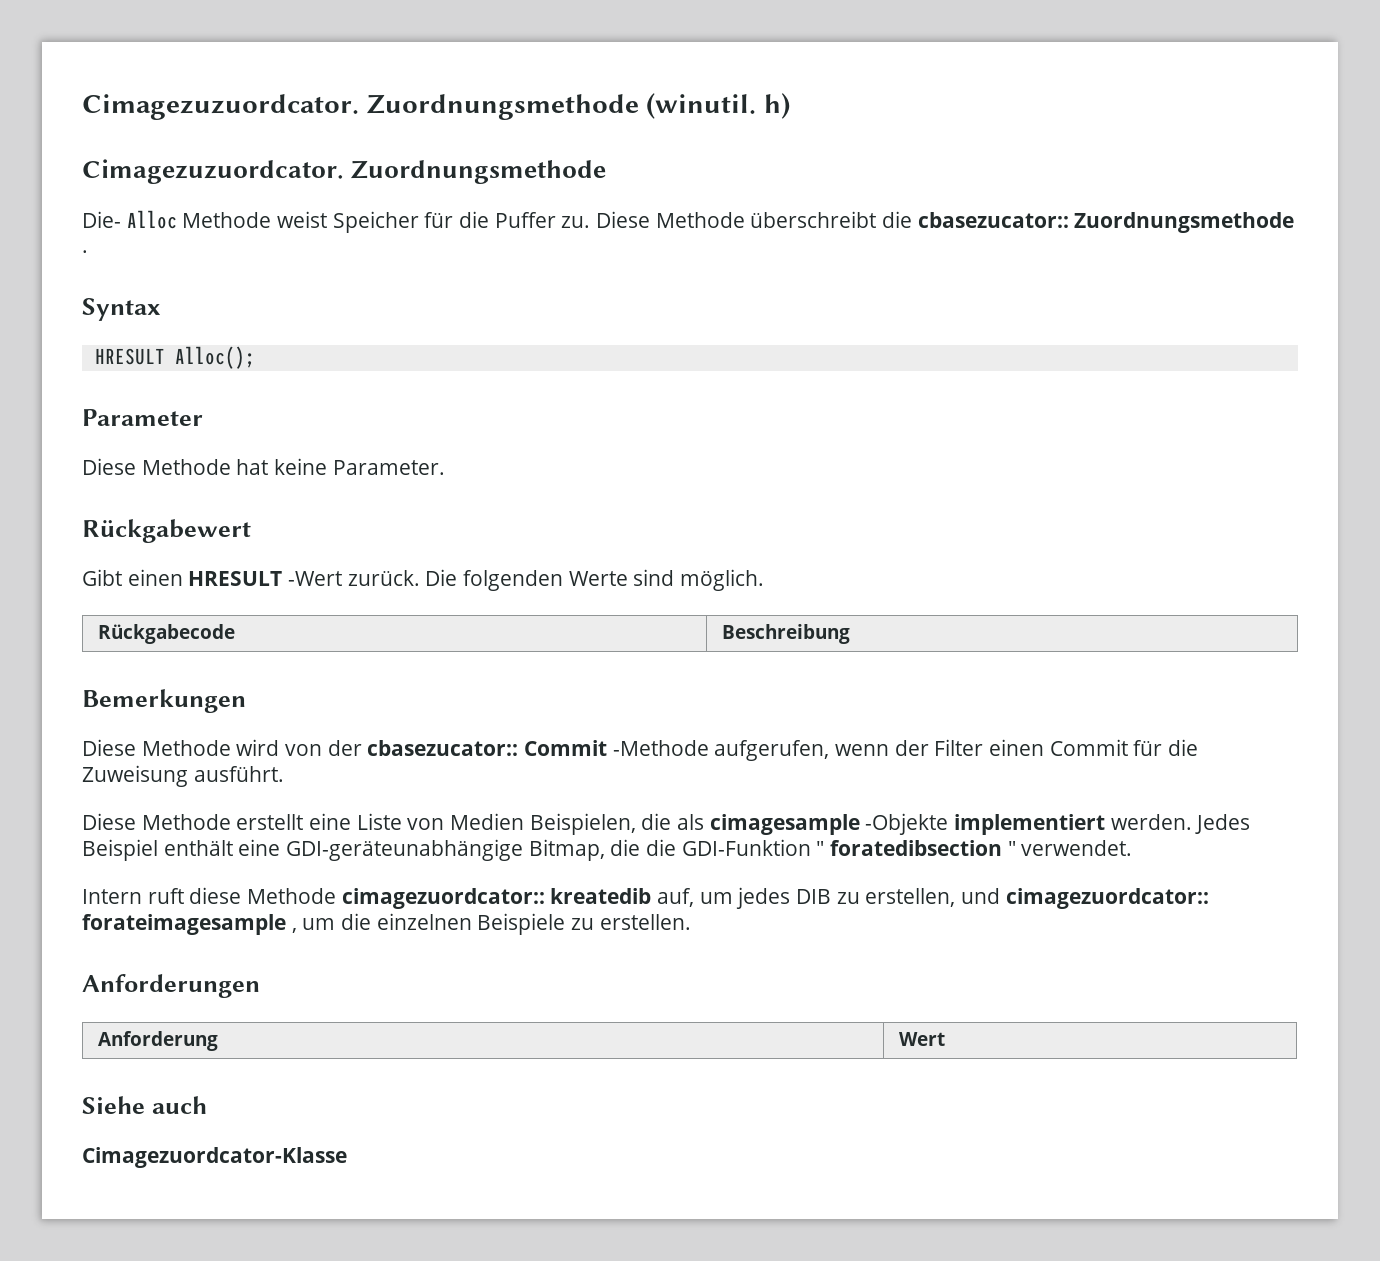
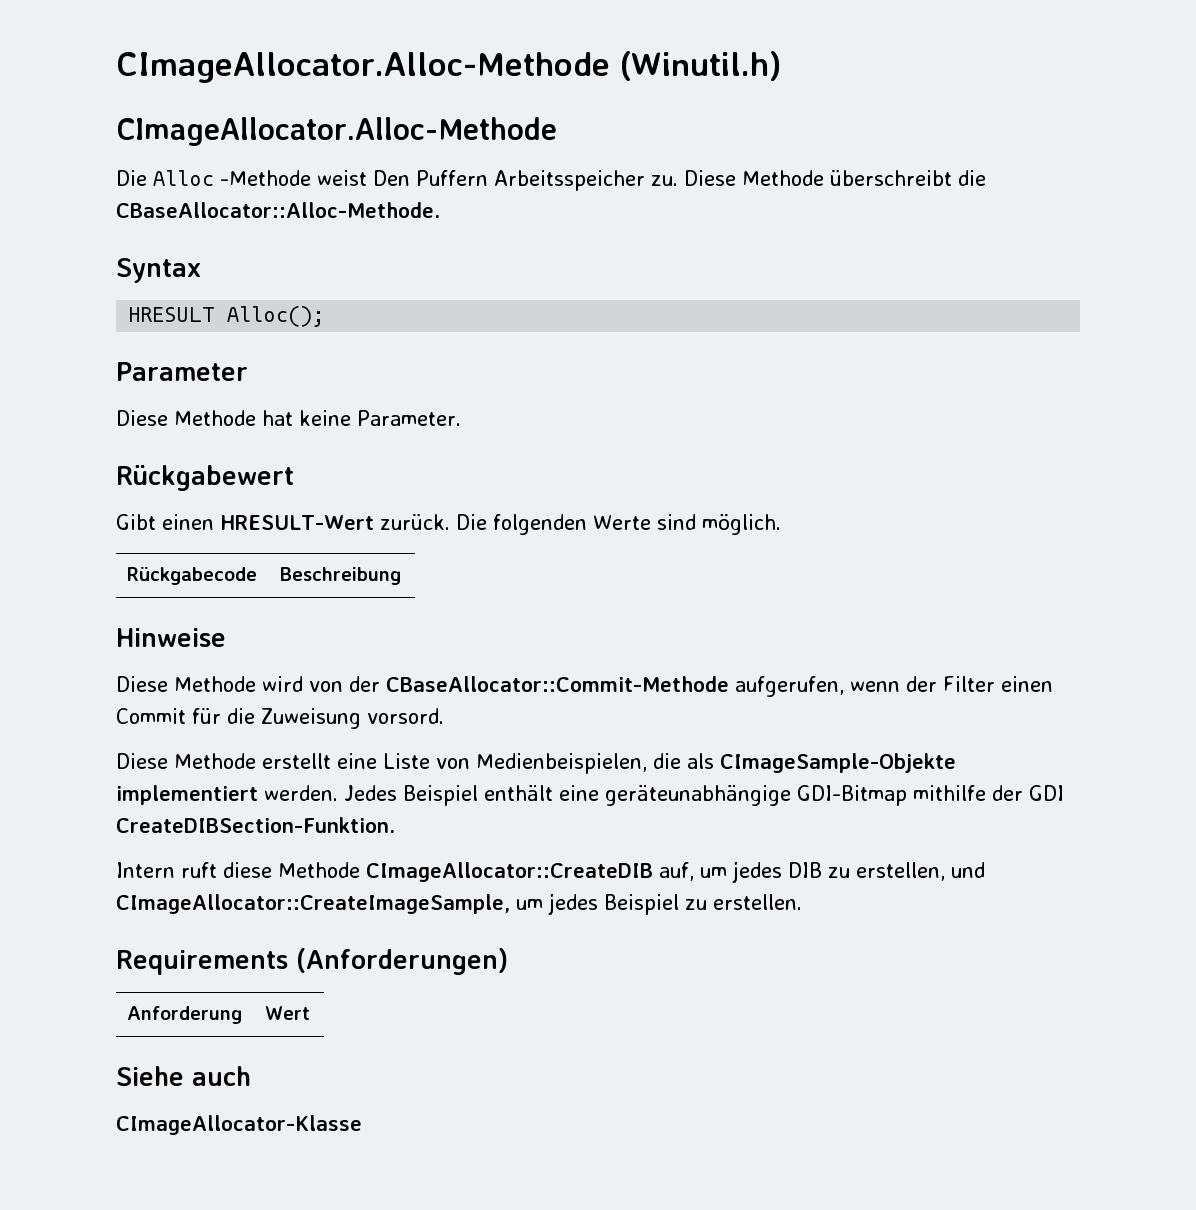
- Cimagezuzuordcator. Zuordnungsmethode (winutil. h)
- Cimagezuzuordcator. Zuordnungsmethode
- Die- Alloc Methode weist Speicher für die Puffer zu.
+ CImageAllocator.Alloc-Methode (Winutil.h)
+ CImageAllocator.Alloc-Methode
+ Die Alloc -Methode weist Den Puffern Arbeitsspeicher zu.
- Diese Methode überschreibt die cbasezucator:: Zuordnungsmethode .
+ Diese Methode überschreibt die CBaseAllocator::Alloc-Methode.
- Gibt einen HRESULT -Wert zurück.
+ Gibt einen HRESULT-Wert zurück.
- Bemerkungen
+ Hinweise
- Diese Methode wird von der cbasezucator:: Commit -Methode aufgerufen, wenn der Filter einen Commit für die Zuweisung ausführt.
+ Diese Methode wird von der CBaseAllocator::Commit-Methode aufgerufen, wenn der Filter einen Commit für die Zuweisung vorsord.
- Diese Methode erstellt eine Liste von Medien Beispielen, die als cimagesample -Objekte implementiert werden.
+ Diese Methode erstellt eine Liste von Medienbeispielen, die als CImageSample-Objekte implementiert werden.
- Jedes Beispiel enthält eine GDI-geräteunabhängige Bitmap, die die GDI-Funktion " foratedibsection " verwendet.
+ Jedes Beispiel enthält eine geräteunabhängige GDI-Bitmap mithilfe der GDI CreateDIBSection-Funktion.
- Intern ruft diese Methode cimagezuordcator:: kreatedib auf, um jedes DIB zu erstellen, und cimagezuordcator:: forateimagesample , um die einzelnen Beispiele zu erstellen.
+ Intern ruft diese Methode CImageAllocator::CreateDIB auf, um jedes DIB zu erstellen, und CImageAllocator::CreateImageSample, um jedes Beispiel zu erstellen.
- Anforderungen
+ Requirements (Anforderungen)
- Cimagezuordcator-Klasse
+ CImageAllocator-Klasse

